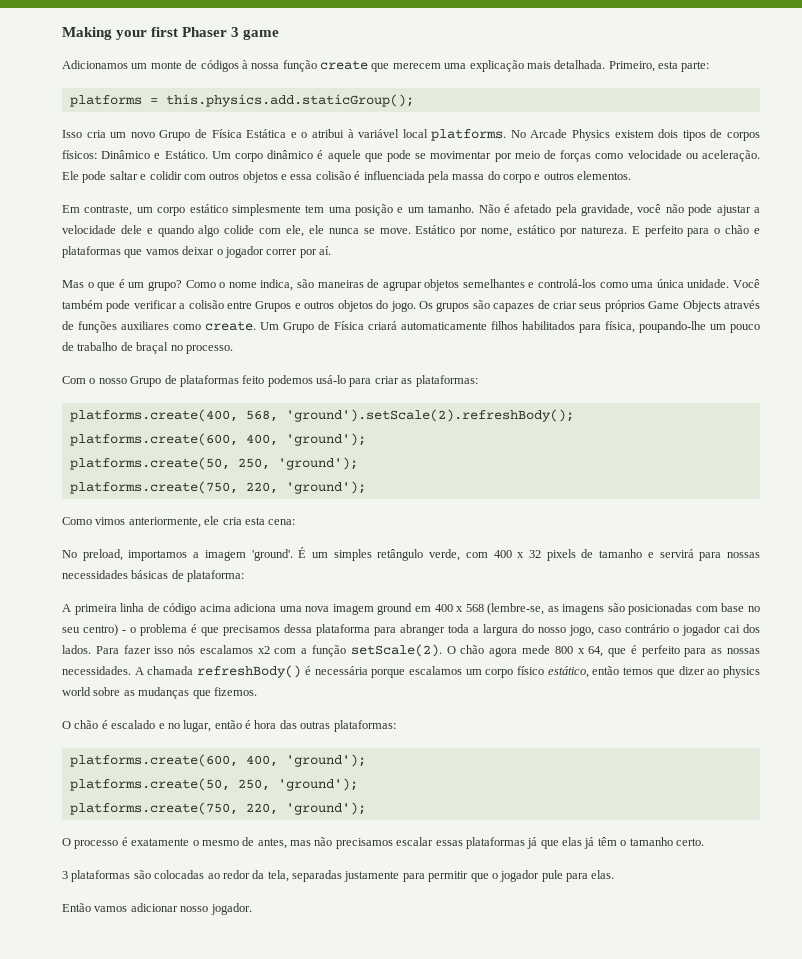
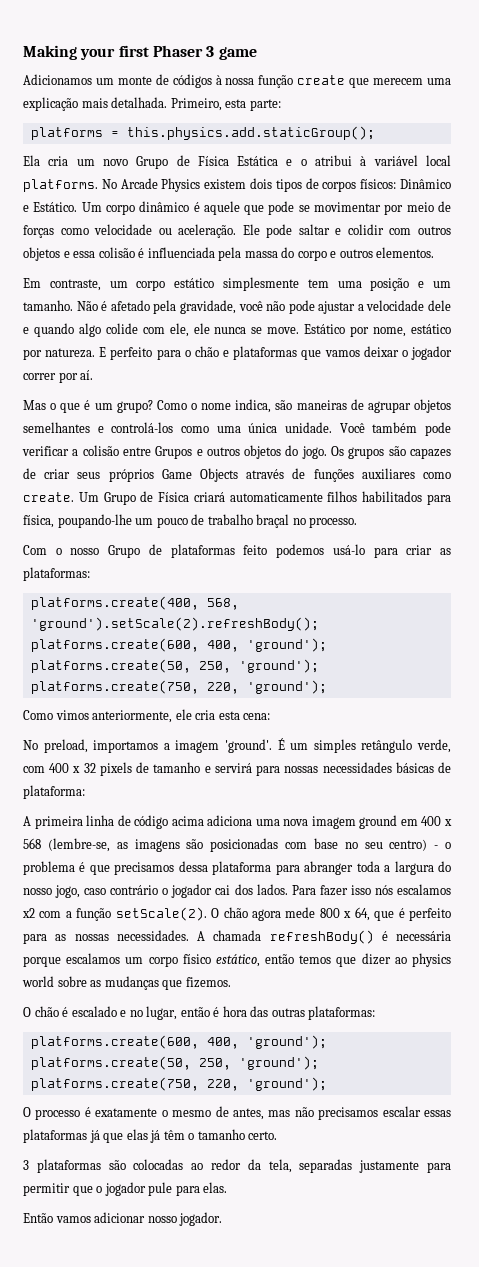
- Isso cria um novo Grupo de Física Estática e o atribui à variável local platforms.
+ Ela cria um novo Grupo de Física Estática e o atribui à variável local platforms.
- Um Grupo de Física criará automaticamente filhos habilitados para física, poupando-lhe um pouco de trabalho de braçal no processo.
+ Um Grupo de Física criará automaticamente filhos habilitados para física, poupando-lhe um pouco de trabalho braçal no processo.

